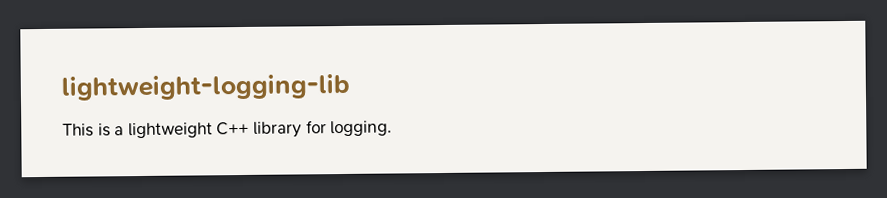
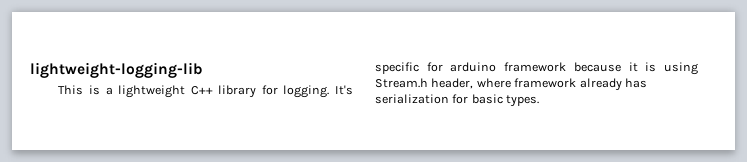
+ It's specific for arduino framework because it is using Stream.h header, where framework already has serialization for basic types.

